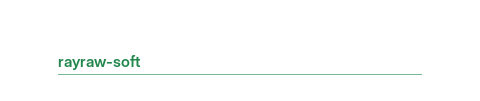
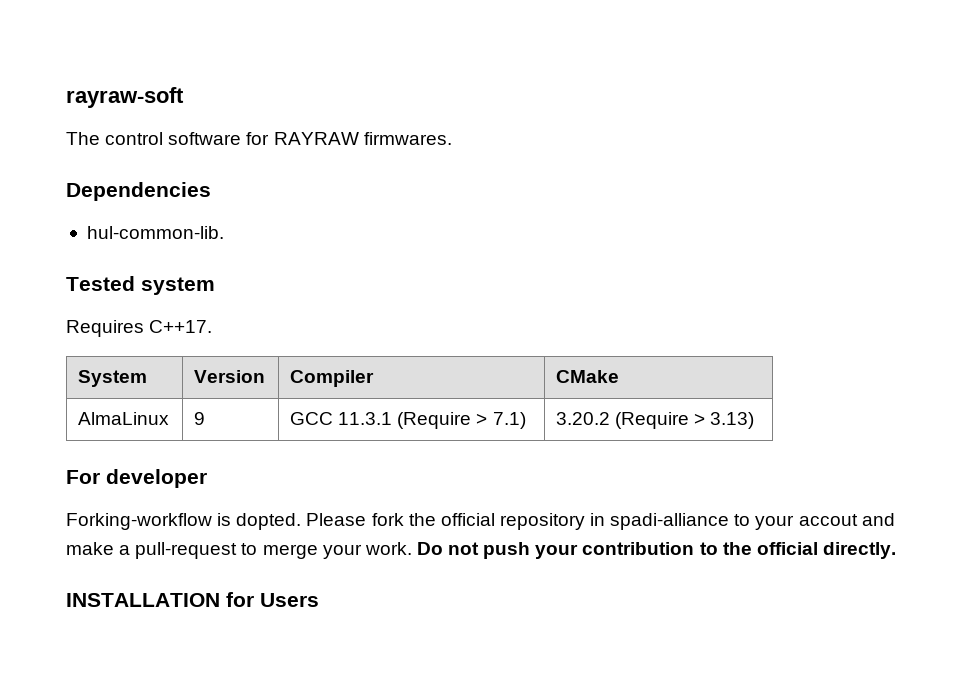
+ The control software for RAYRAW firmwares.
+ Dependencies
+ hul-common-lib.
+ Tested system
+ Requires C++17.
+ System | Version | Compiler | CMake
+ AlmaLinux | 9 | GCC 11.3.1 (Require > 7.1) | 3.20.2 (Require > 3.13)
+ For developer
+ Forking-workflow is dopted. Please fork the official repository in spadi-alliance to your accout and make a pull-request to merge your work. Do not push your contribution to the official directly.
+ INSTALLATION for Users

